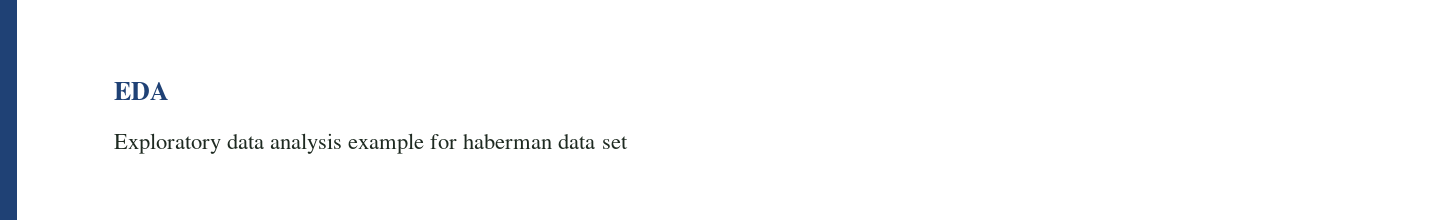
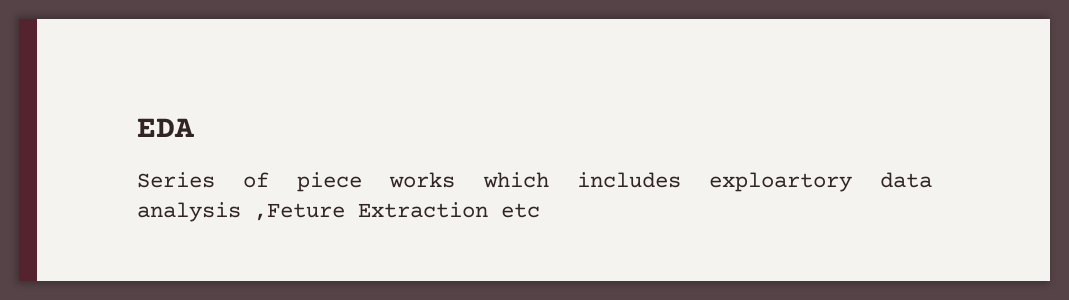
- Exploratory data analysis example for haberman data set
+ Series of piece works which includes exploartory data analysis ,Feture Extraction etc

